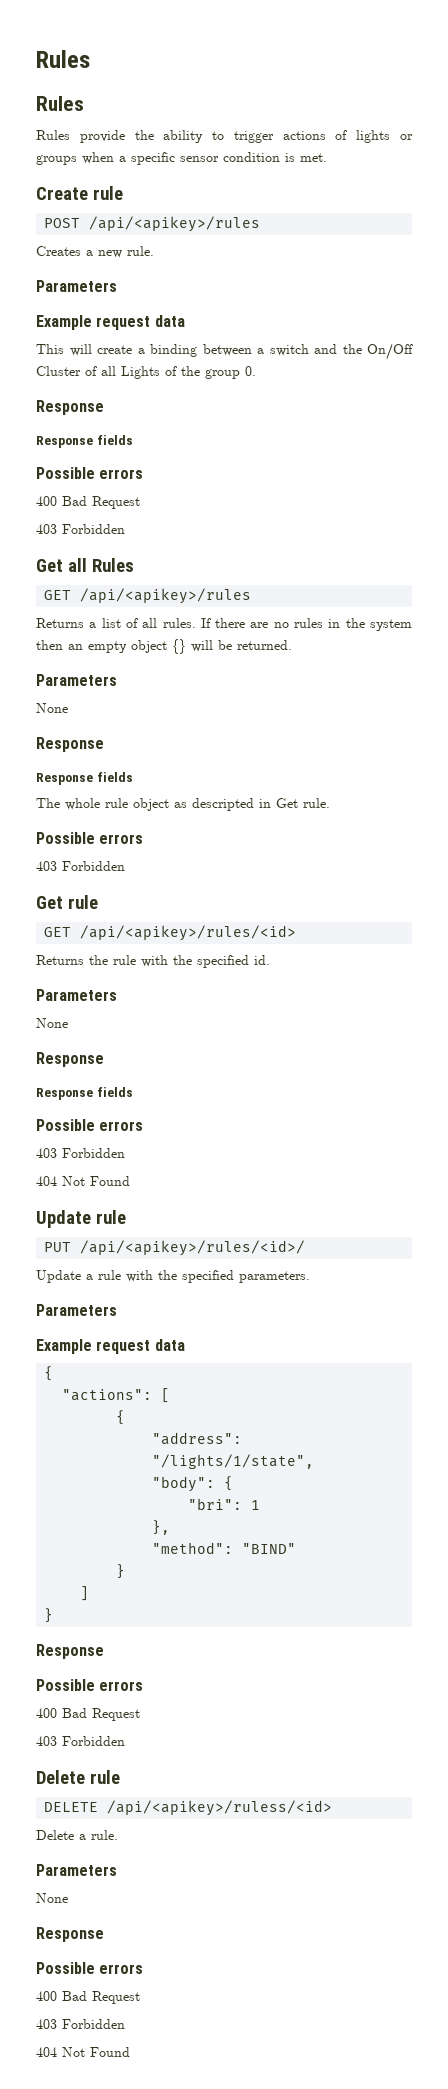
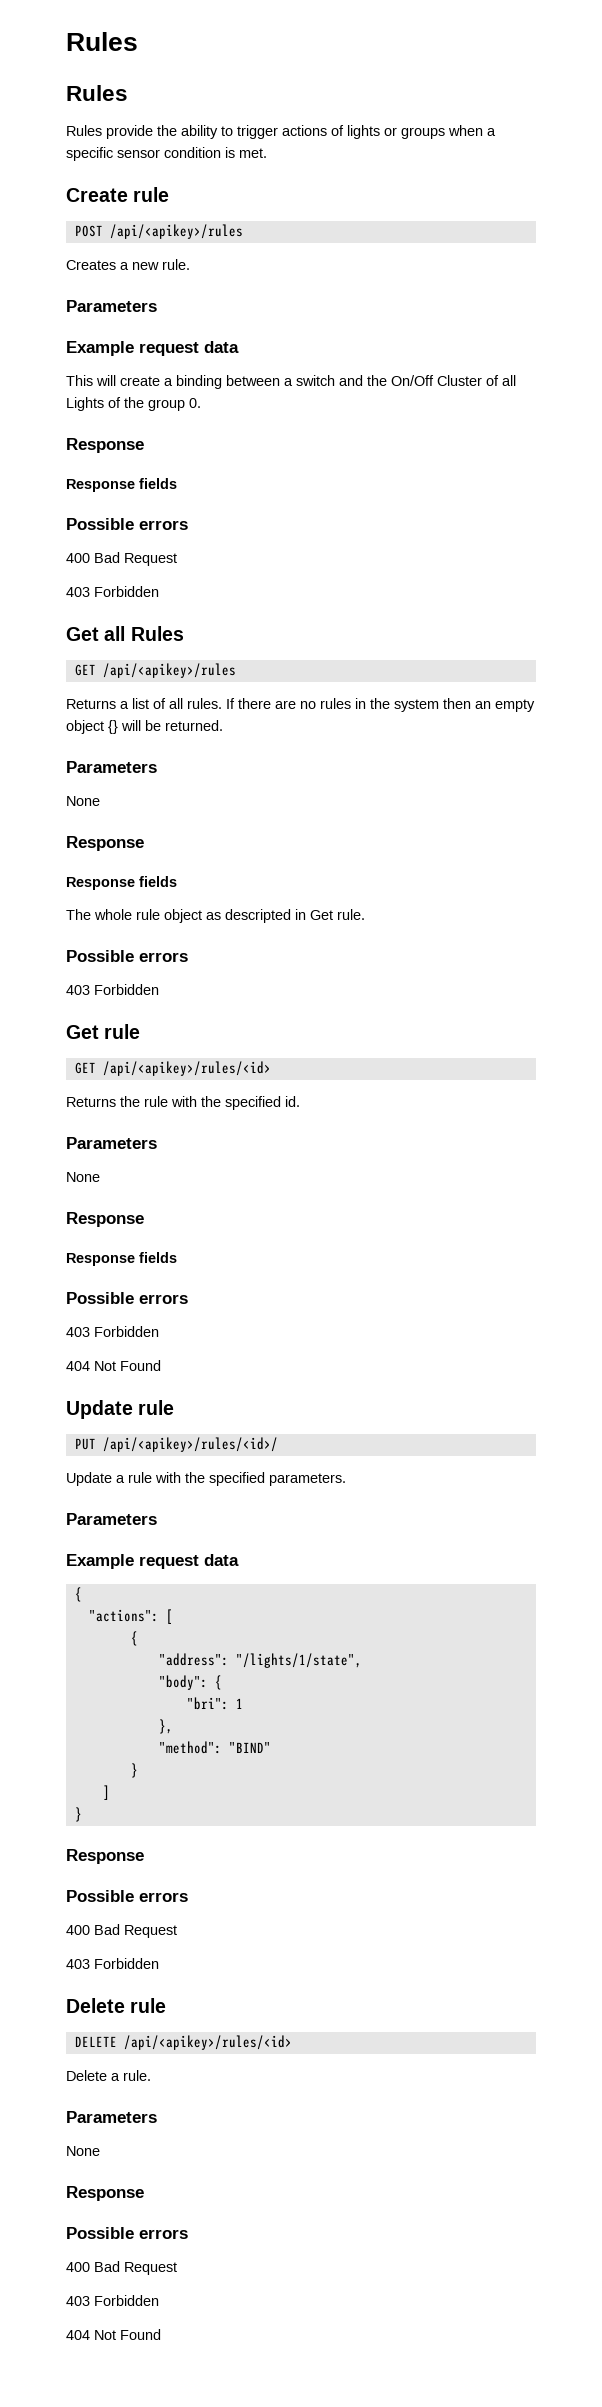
- DELETE /api/<apikey>/ruless/<id>
+ DELETE /api/<apikey>/rules/<id>

